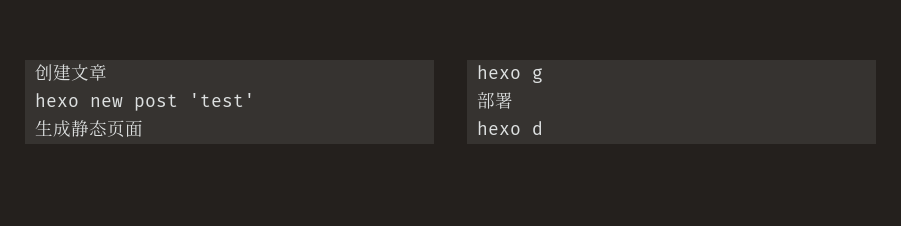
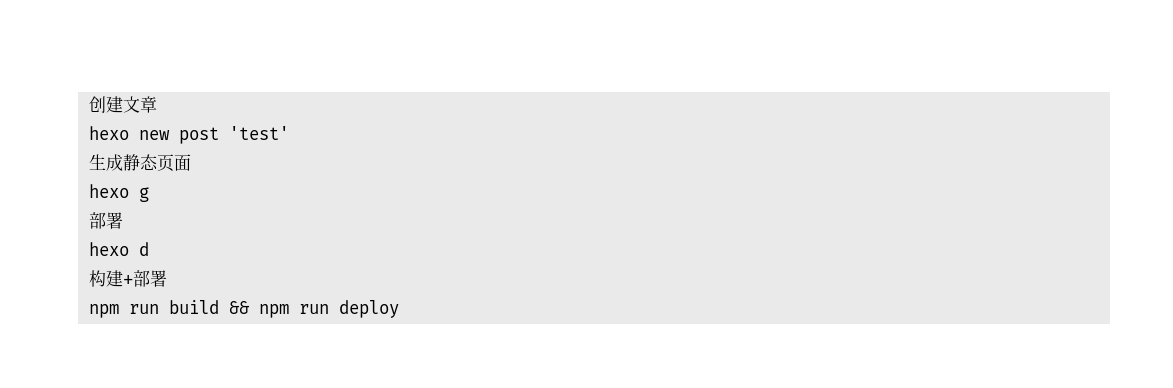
+ 构建+部署
+ npm run build && npm run deploy

